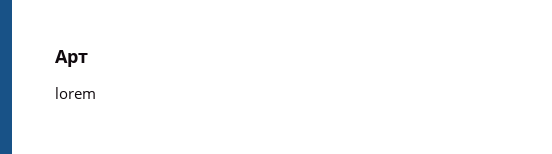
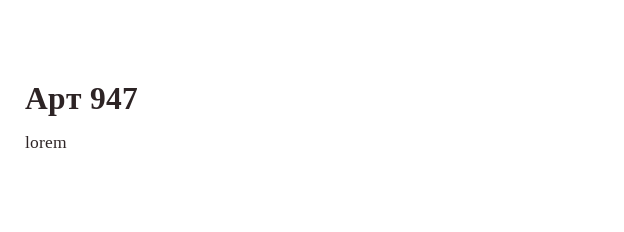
- Арт
+ Арт 947

